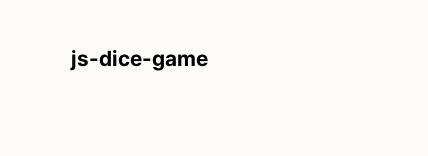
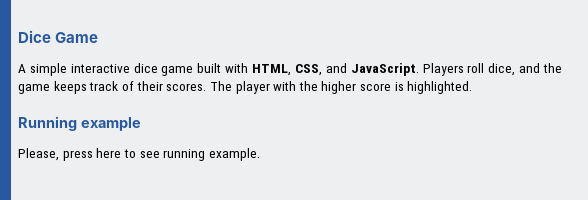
- js-dice-game
+ Dice Game
+ A simple interactive dice game built with HTML, CSS, and JavaScript. Players roll dice, and the game keeps track of their scores. The player with the higher score is highlighted.
+ Running example
+ Please, press here to see running example.

